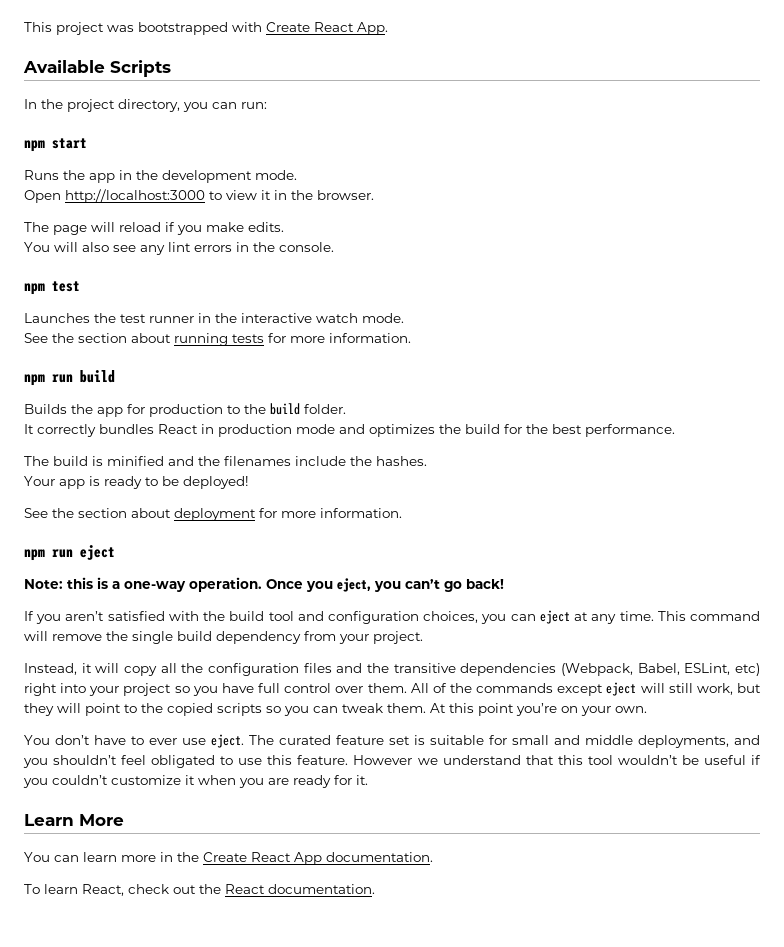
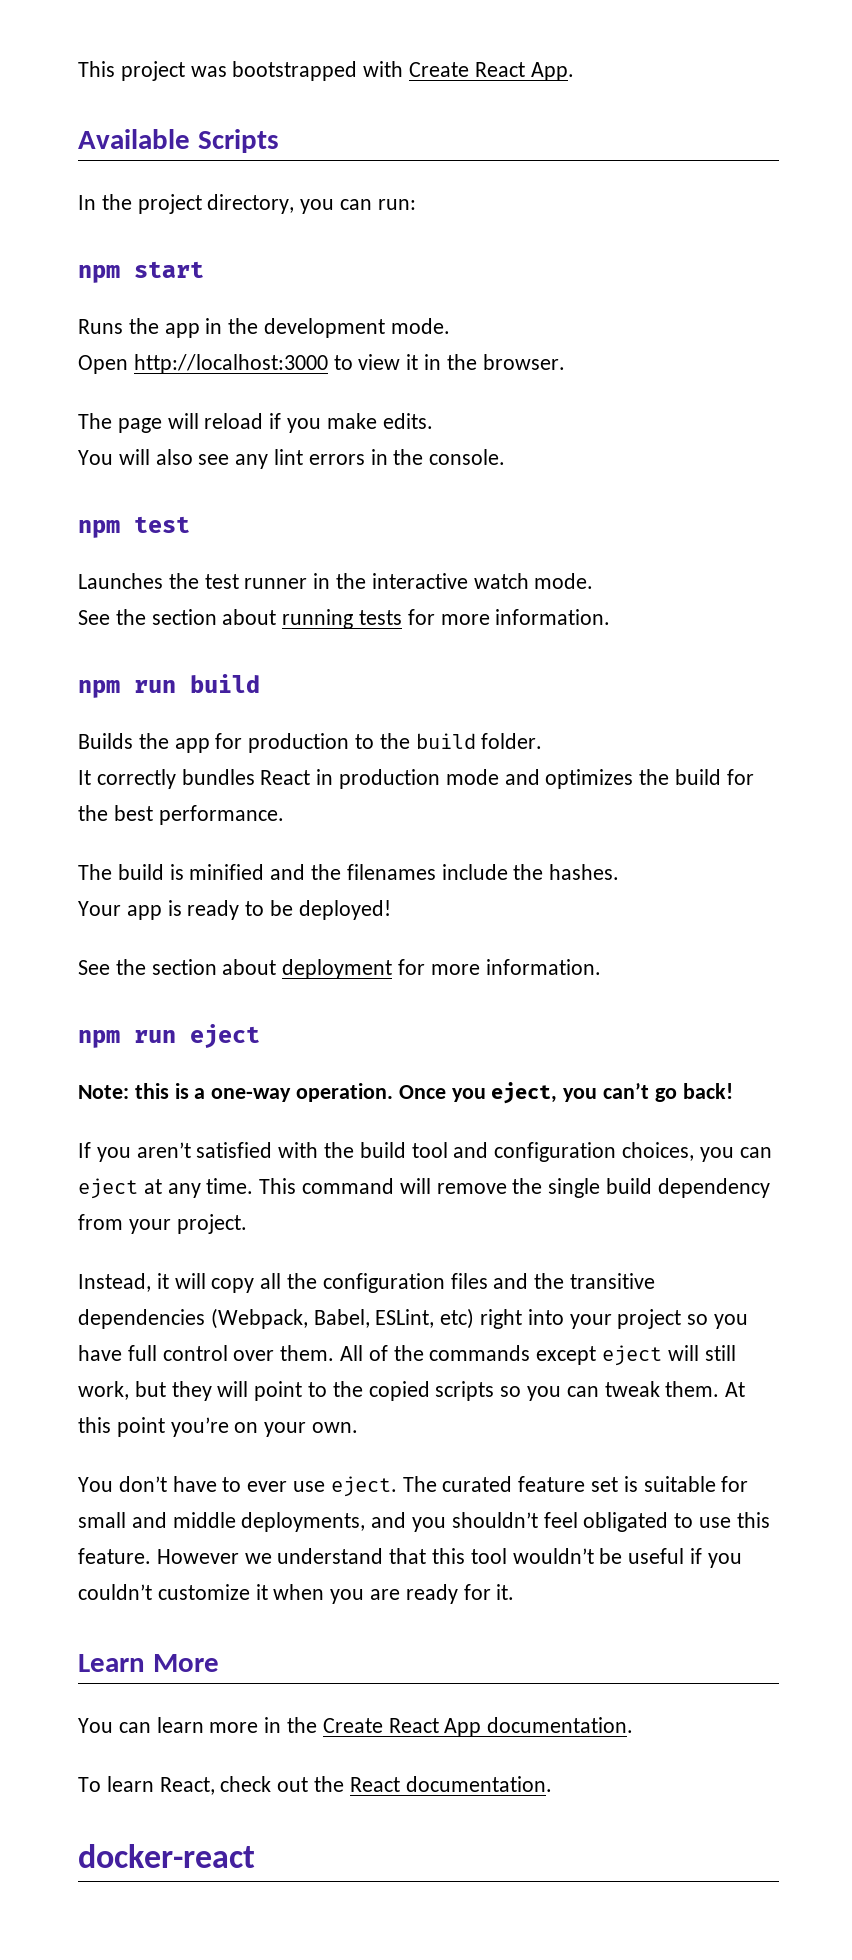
+ docker-react

